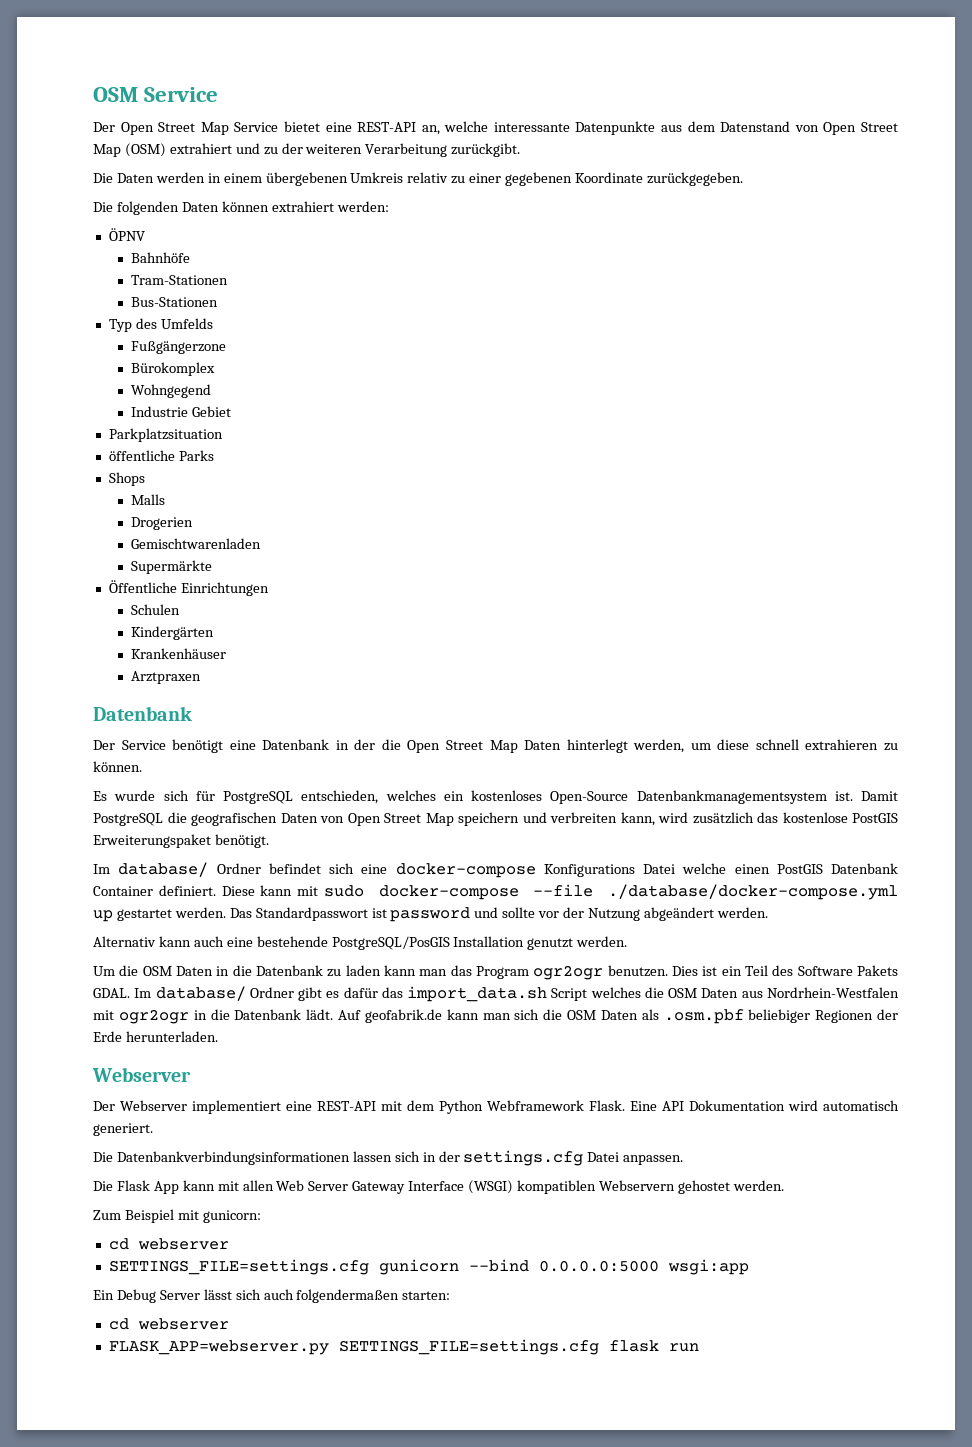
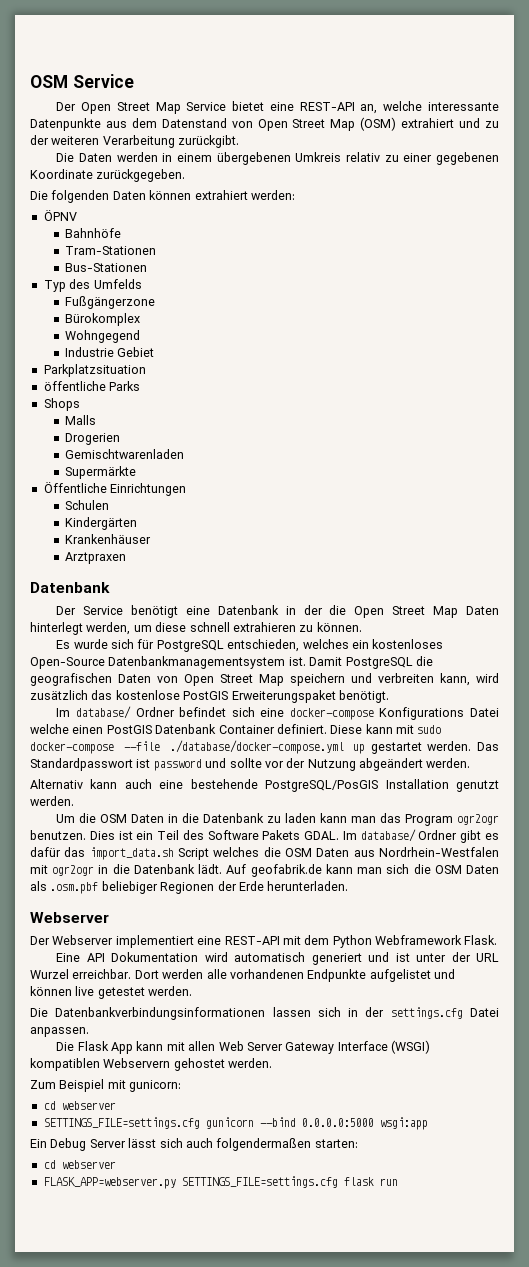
- Der Webserver implementiert eine REST-API mit dem Python Webframework Flask. Eine API Dokumentation wird automatisch generiert.
+ Der Webserver implementiert eine REST-API mit dem Python Webframework Flask.
+ Eine API Dokumentation wird automatisch generiert und ist unter der URL Wurzel erreichbar. Dort werden alle vorhandenen Endpunkte aufgelistet und können live getestet werden.

